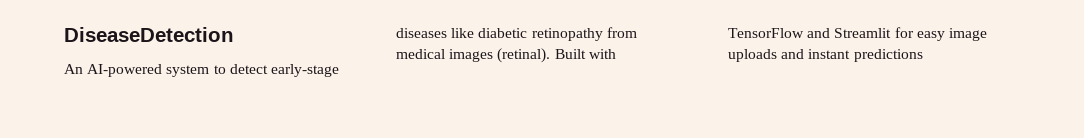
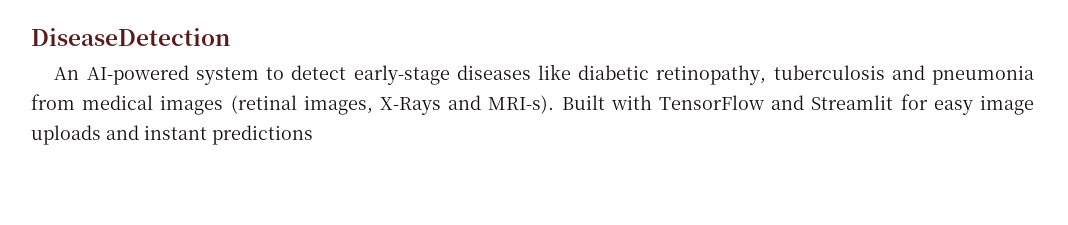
- An AI-powered system to detect early-stage diseases like diabetic retinopathy from medical images (retinal).
+ An AI-powered system to detect early-stage diseases like diabetic retinopathy, tuberculosis and pneumonia from medical images (retinal images, X-Rays and MRI-s).

